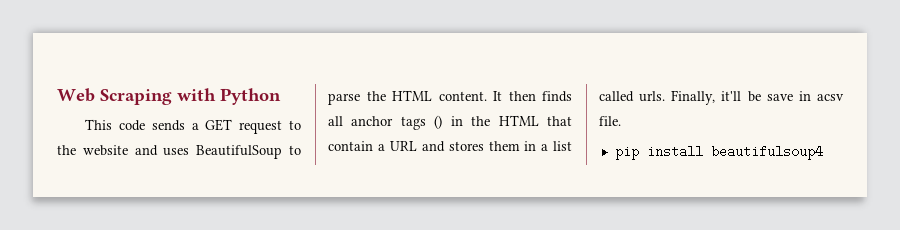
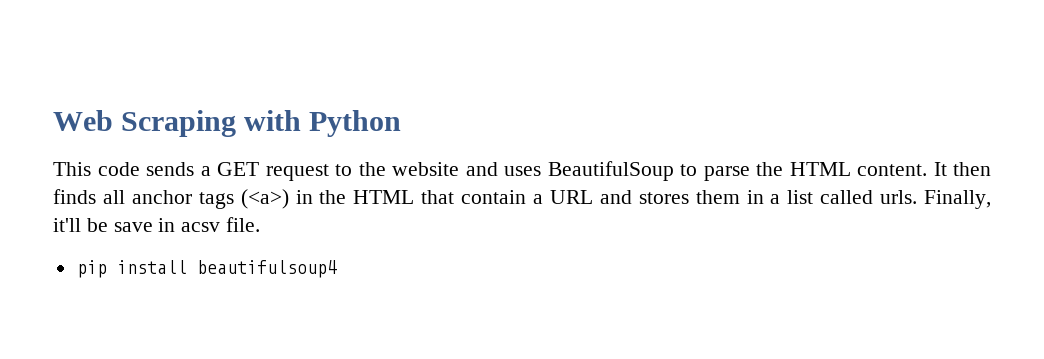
- It then finds all anchor tags () in the HTML that contain a URL and stores them in a list called urls.
+ It then finds all anchor tags (<a>) in the HTML that contain a URL and stores them in a list called urls.

